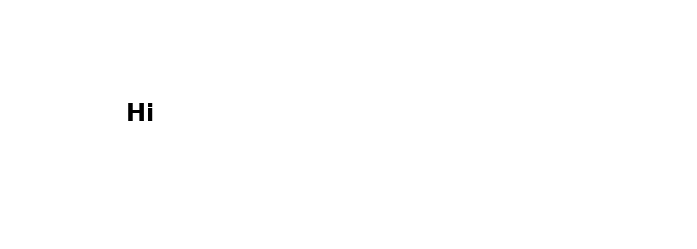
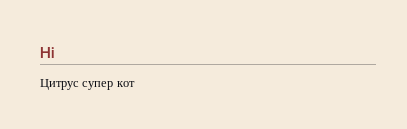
+ Цитрус супер кот

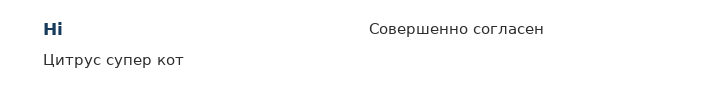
+ Совершенно согласен

